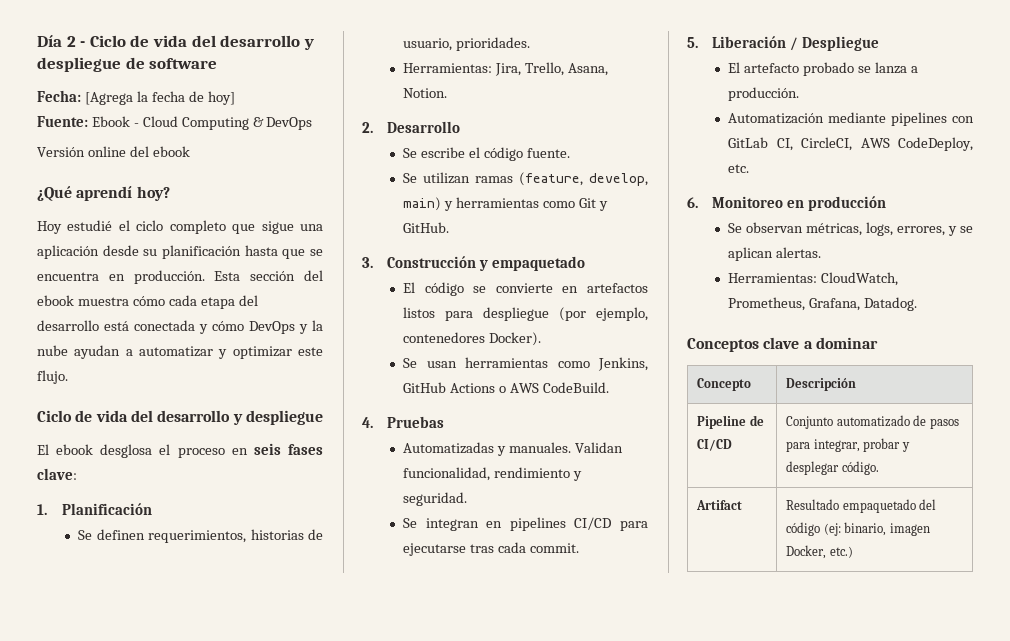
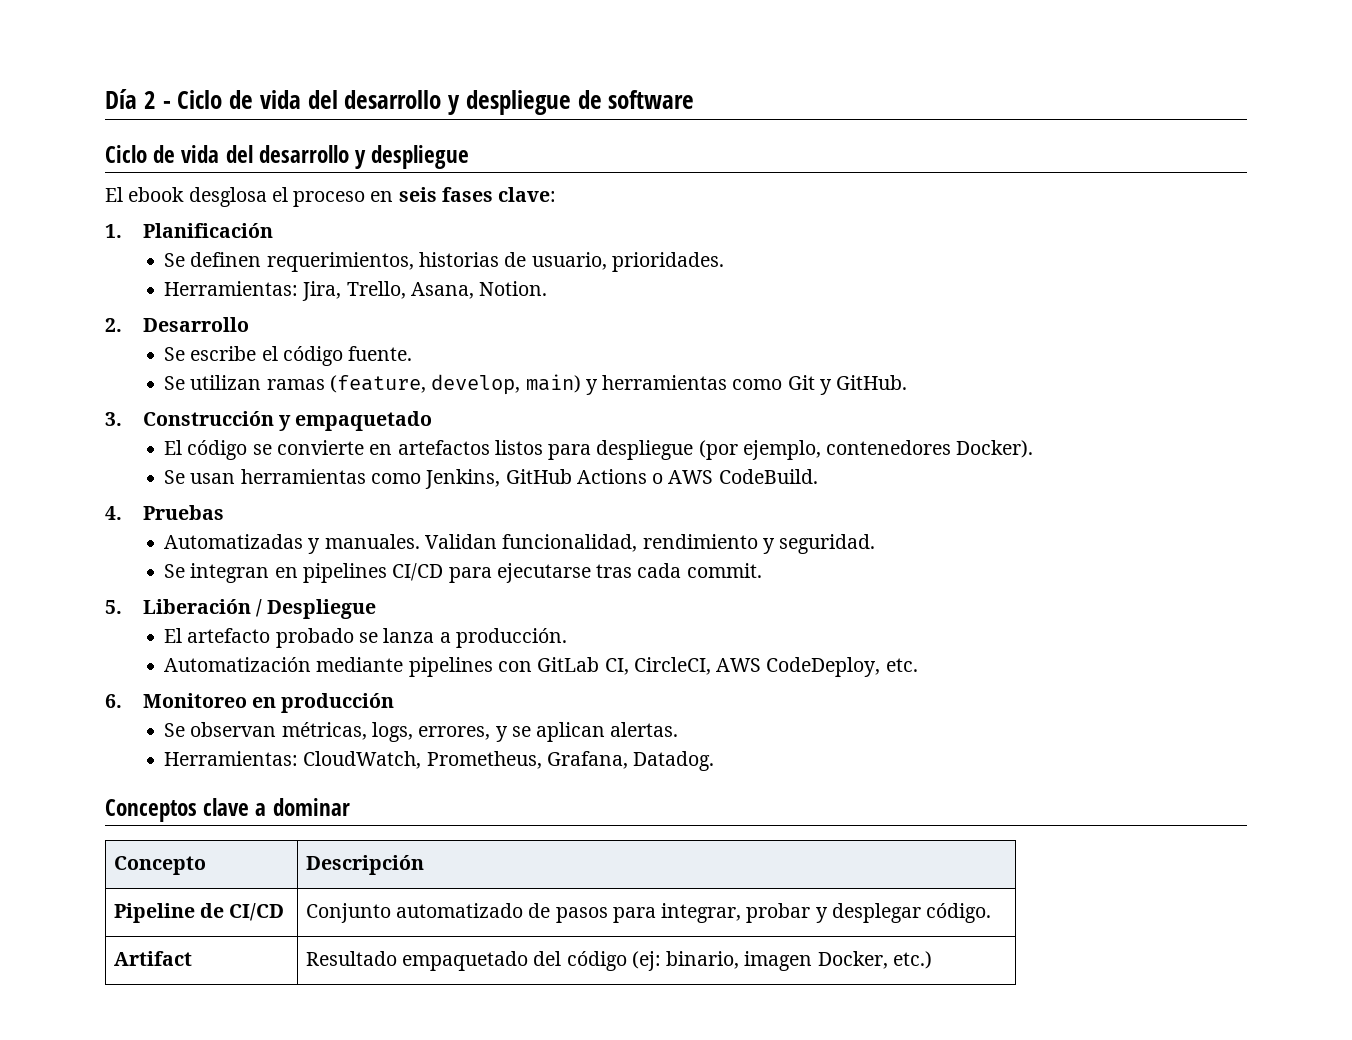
- Fecha: [Agrega la fecha de hoy]
- Fuente: Ebook - Cloud Computing & DevOps
- Versión online del ebook
- ¿Qué aprendí hoy?
- Hoy estudié el ciclo completo que sigue una aplicación desde su planificación hasta que se encuentra en producción. Esta sección del ebook muestra cómo cada etapa del desarrollo está conectada y cómo DevOps y la nube ayudan a automatizar y optimizar este flujo.

